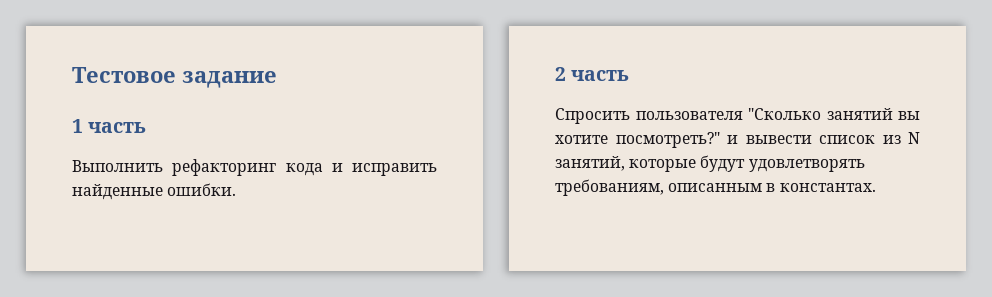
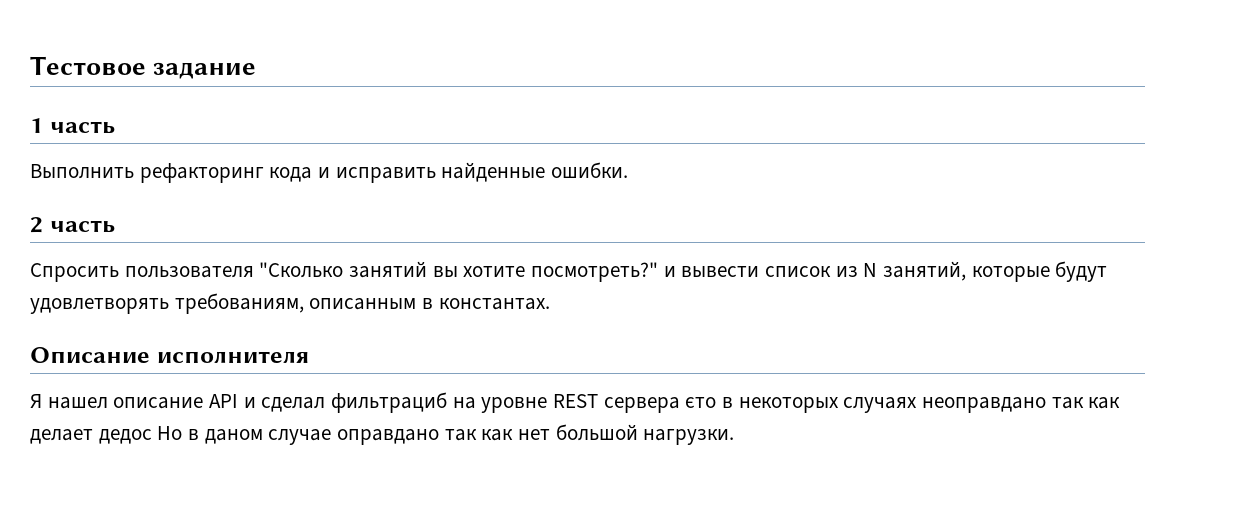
+ Описание исполнителя
+ Я нашел описание API и сделал фильтрациб на уровне REST сервера єто в некоторых случаях неоправдано так как делает дедос Но в даном случае оправдано так как нет большой нагрузки.

